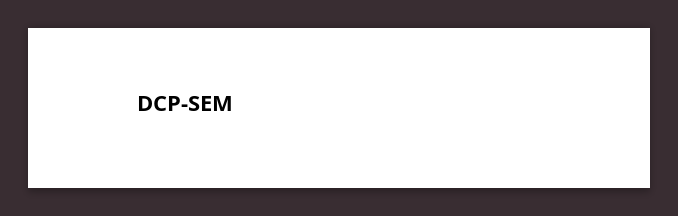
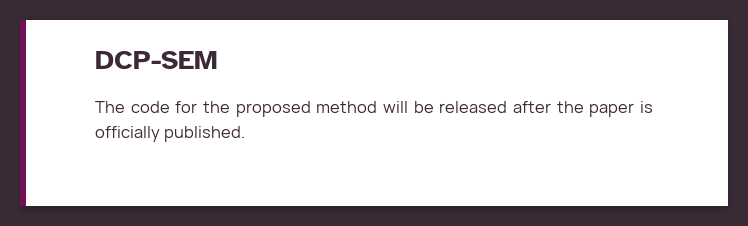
+ The code for the proposed method will be released after the paper is officially published.

